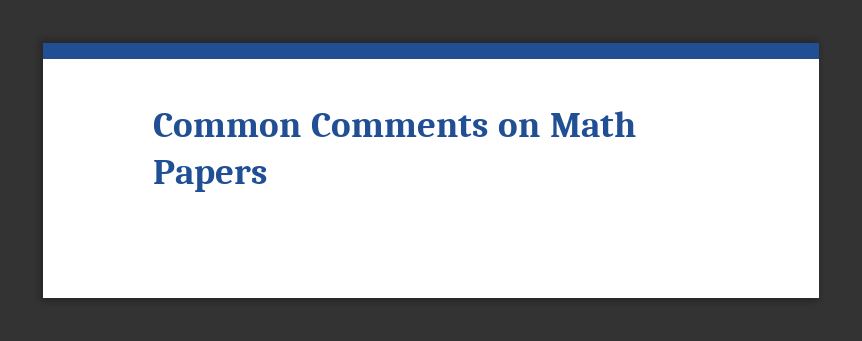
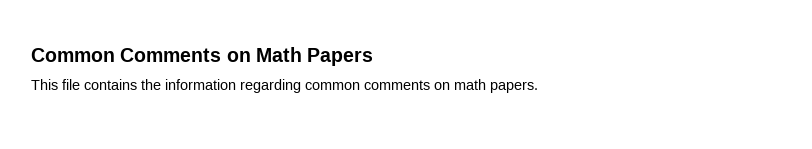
+ This file contains the information regarding common comments on math papers.

